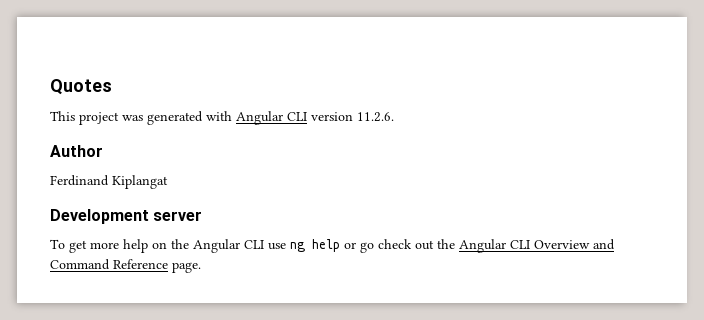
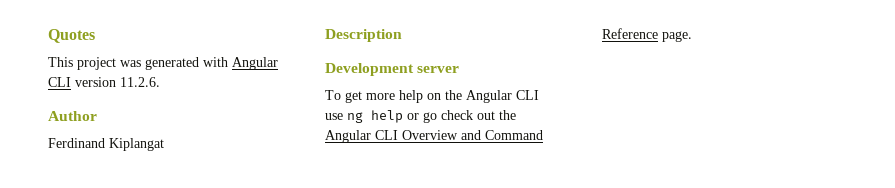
+ Description

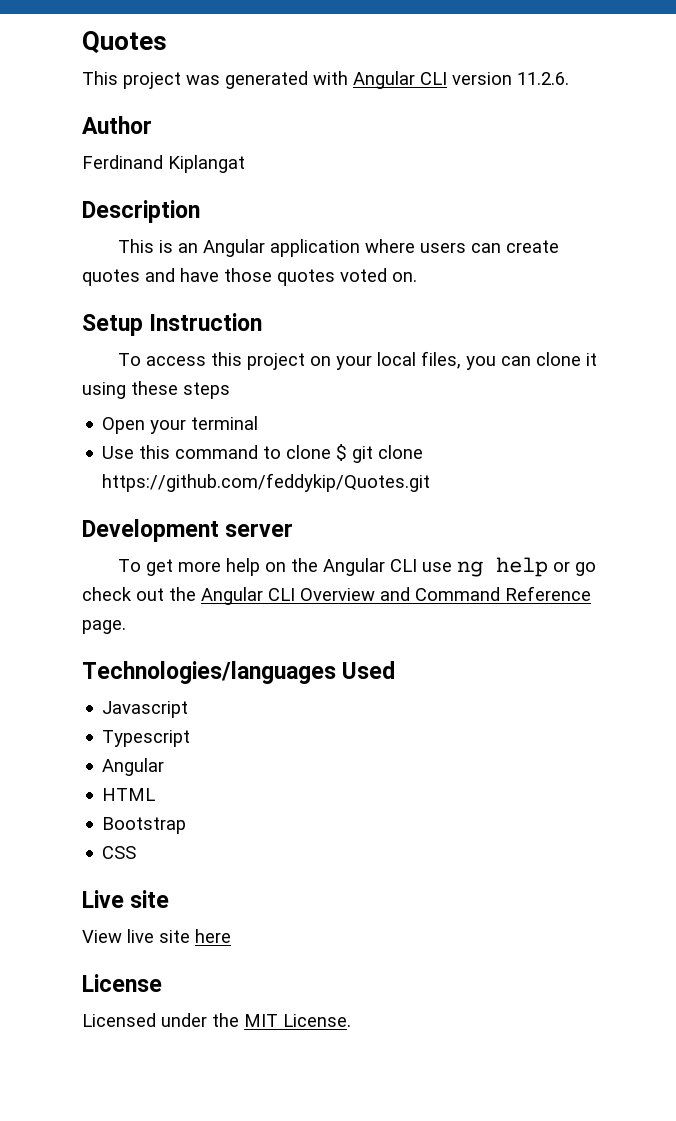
+ This is an Angular application where users can create quotes and have those quotes voted on.
+ Setup Instruction
+ To access this project on your local files, you can clone it using these steps
+ Open your terminal
+ Use this command to clone $ git clone https://github.com/feddykip/Quotes.git
+ Technologies/languages Used
+ Javascript
+ Typescript
+ Angular
+ HTML
+ Bootstrap
+ CSS
+ Live site
+ View live site here
+ License
+ Licensed under the MIT License.

